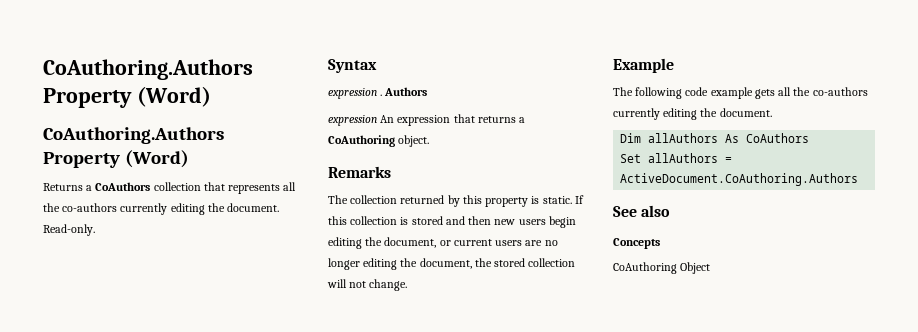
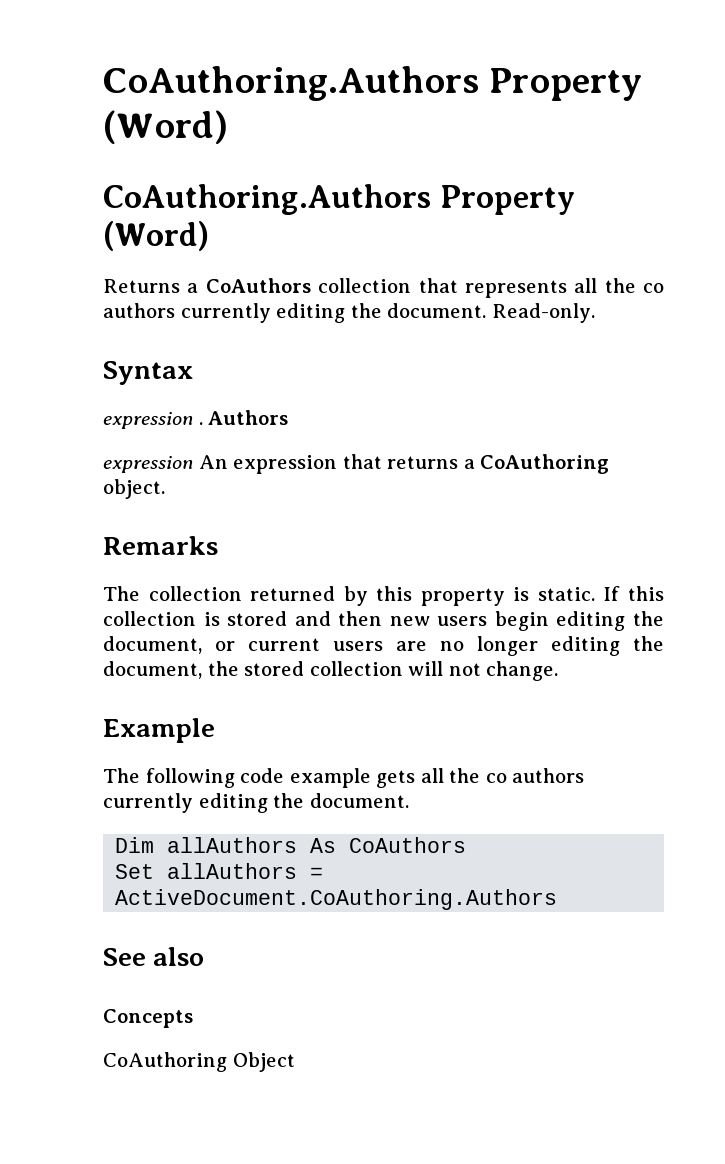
- Returns a CoAuthors collection that represents all the co-authors currently editing the document.
+ Returns a CoAuthors collection that represents all the co authors currently editing the document.
- The following code example gets all the co-authors currently editing the document.
+ The following code example gets all the co authors currently editing the document.

